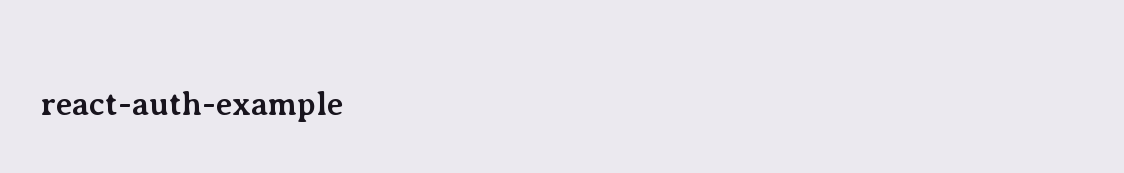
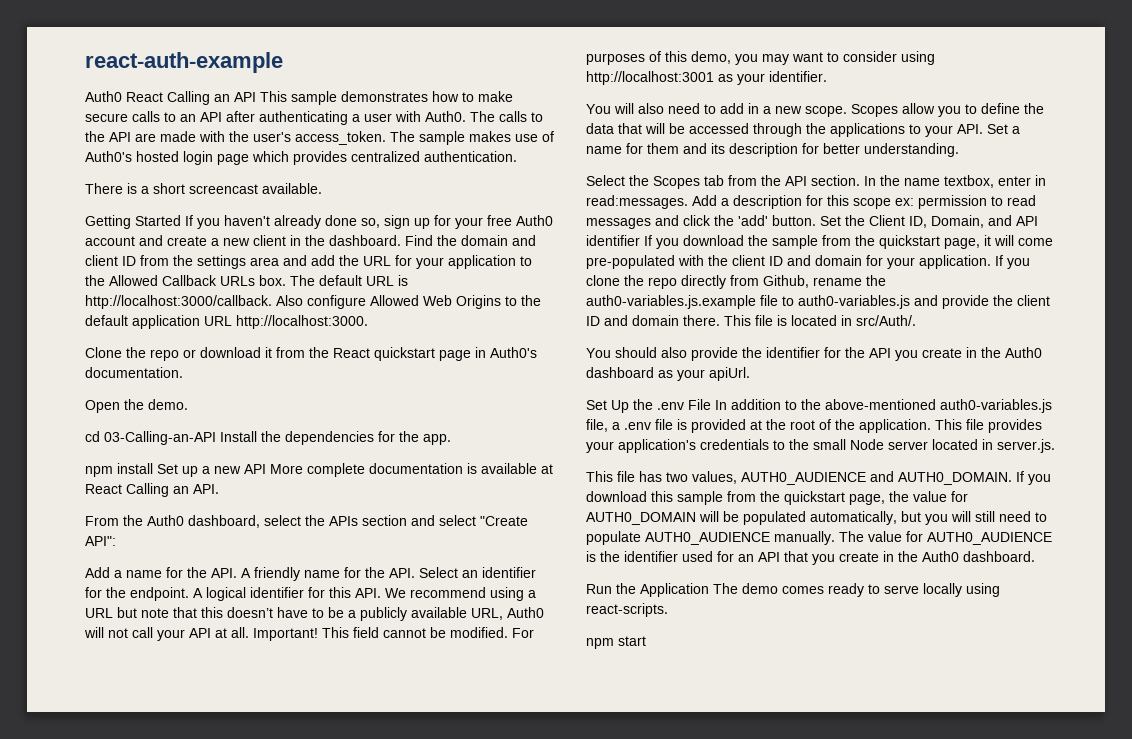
+ Auth0 React Calling an API This sample demonstrates how to make secure calls to an API after authenticating a user with Auth0. The calls to the API are made with the user's access_token. The sample makes use of Auth0's hosted login page which provides centralized authentication.
+ There is a short screencast available.
+ Getting Started If you haven't already done so, sign up for your free Auth0 account and create a new client in the dashboard. Find the domain and client ID from the settings area and add the URL for your application to the Allowed Callback URLs box. The default URL is http://localhost:3000/callback. Also configure Allowed Web Origins to the default application URL http://localhost:3000.
+ Clone the repo or download it from the React quickstart page in Auth0's documentation.
+ Open the demo.
+ cd 03-Calling-an-API Install the dependencies for the app.
+ npm install Set up a new API More complete documentation is available at React Calling an API.
+ From the Auth0 dashboard, select the APIs section and select "Create API":
+ Add a name for the API. A friendly name for the API. Select an identifier for the endpoint. A logical identifier for this API. We recommend using a URL but note that this doesn’t have to be a publicly available URL, Auth0 will not call your API at all. Important! This field cannot be modified. For purposes of this demo, you may want to consider using http://localhost:3001 as your identifier.
+ You will also need to add in a new scope. Scopes allow you to define the data that will be accessed through the applications to your API. Set a name for them and its description for better understanding.
+ Select the Scopes tab from the API section. In the name textbox, enter in read:messages. Add a description for this scope ex: permission to read messages and click the 'add' button. Set the Client ID, Domain, and API identifier If you download the sample from the quickstart page, it will come pre-populated with the client ID and domain for your application. If you clone the repo directly from Github, rename the auth0-variables.js.example file to auth0-variables.js and provide the client ID and domain there. This file is located in src/Auth/.
+ You should also provide the identifier for the API you create in the Auth0 dashboard as your apiUrl.
+ Set Up the .env File In addition to the above-mentioned auth0-variables.js file, a .env file is provided at the root of the application. This file provides your application's credentials to the small Node server located in server.js.
+ This file has two values, AUTH0_AUDIENCE and AUTH0_DOMAIN. If you download this sample from the quickstart page, the value for AUTH0_DOMAIN will be populated automatically, but you will still need to populate AUTH0_AUDIENCE manually. The value for AUTH0_AUDIENCE is the identifier used for an API that you create in the Auth0 dashboard.
+ Run the Application The demo comes ready to serve locally using react-scripts.
+ npm start

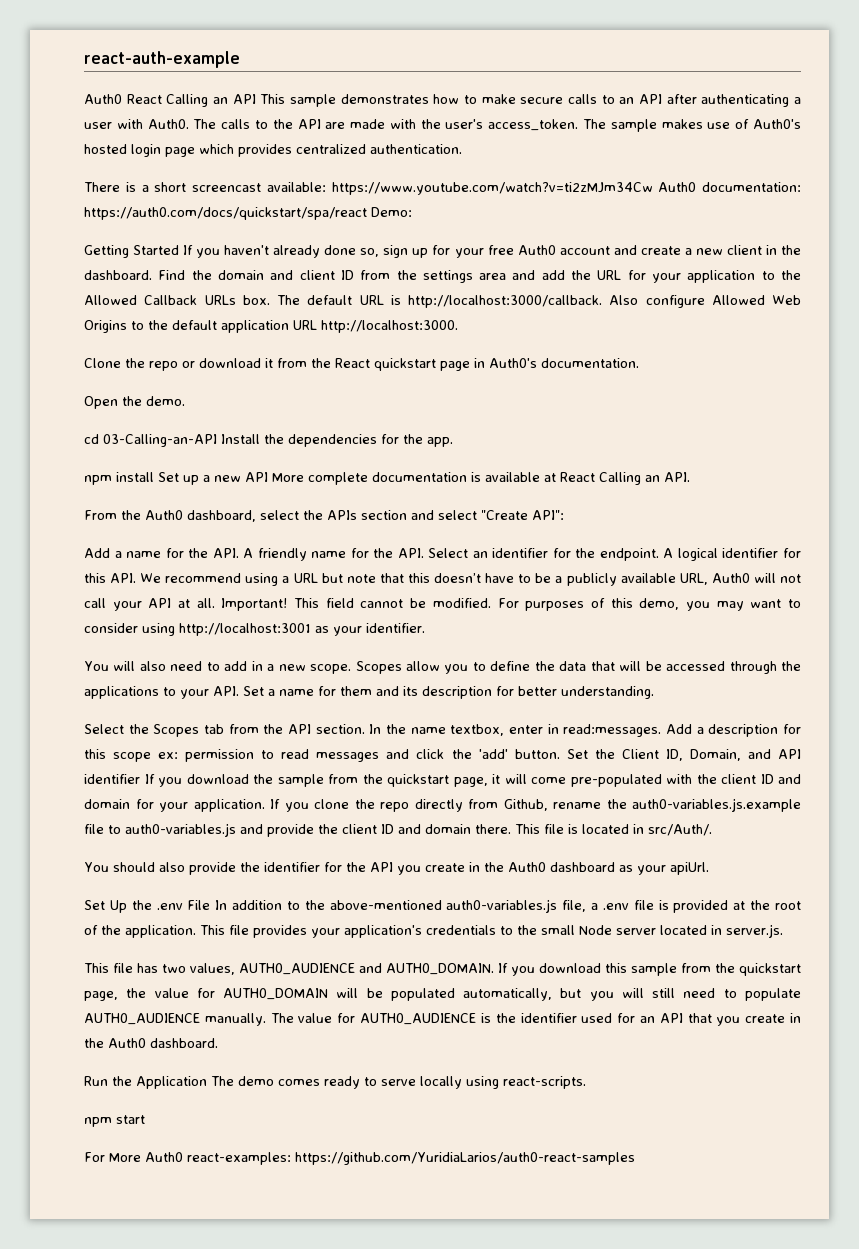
- There is a short screencast available.
+ There is a short screencast available: https://www.youtube.com/watch?v=ti2zMJm34Cw Auth0 documentation: https://auth0.com/docs/quickstart/spa/react Demo:
+ For More Auth0 react-examples: https://github.com/YuridiaLarios/auth0-react-samples

